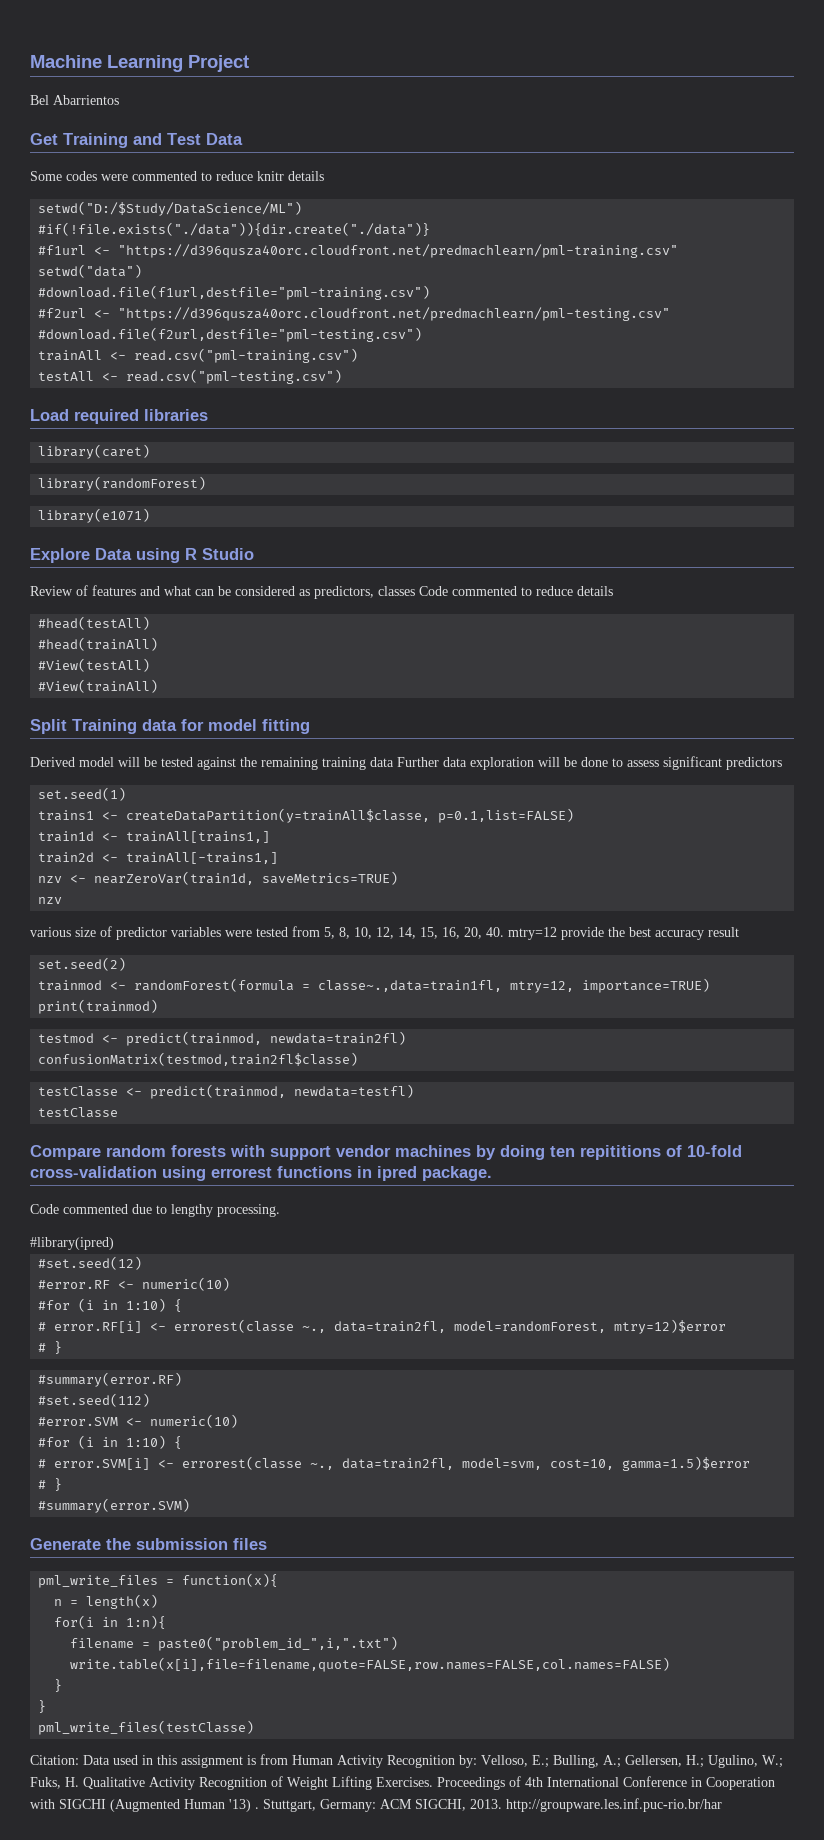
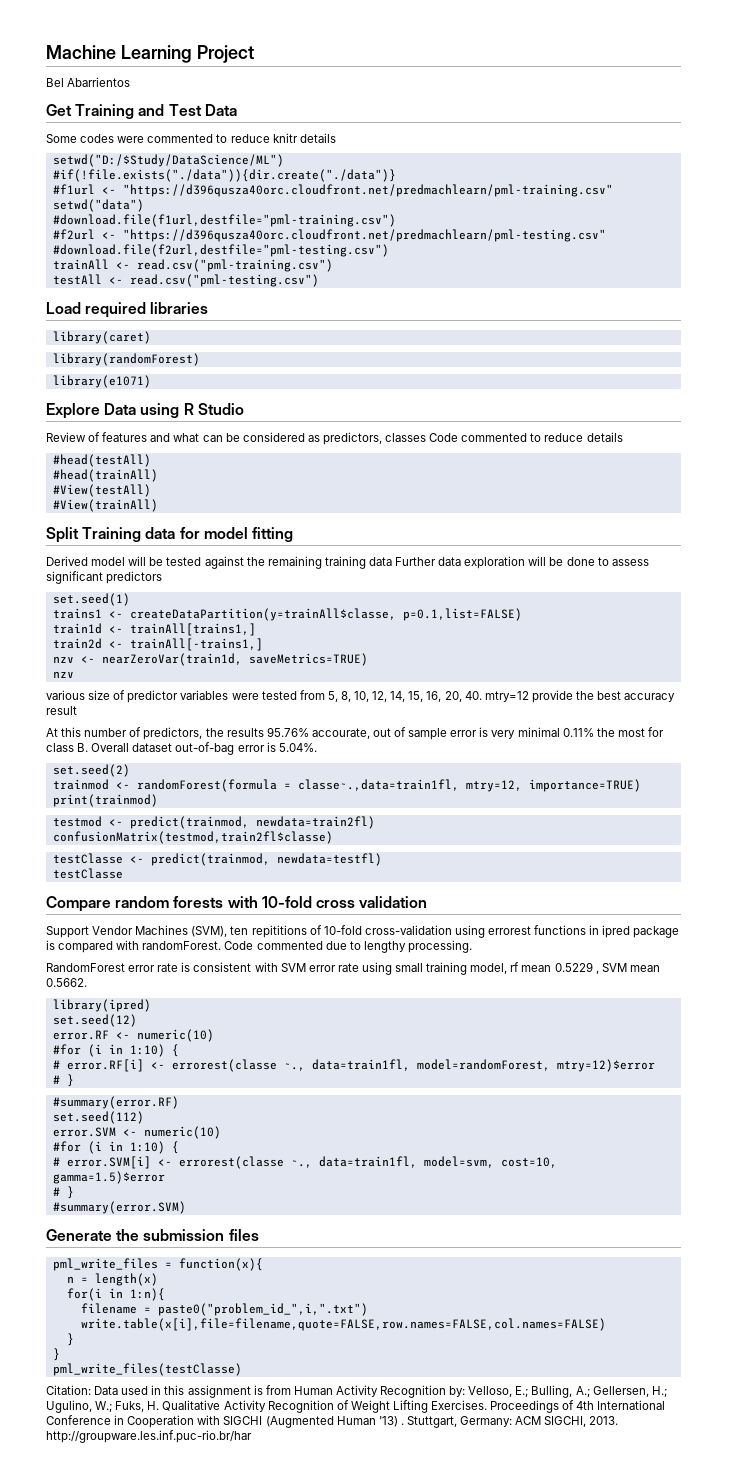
+ At this number of predictors, the results 95.76% accourate, out of sample error is very minimal 0.11% the most for class B. Overall dataset out-of-bag error is 5.04%.
- Compare random forests with support vendor machines by doing ten repititions of 10-fold cross-validation using errorest functions in ipred package.
- Code commented due to lengthy processing.
+ Compare random forests with 10-fold cross validation
+ Support Vendor Machines (SVM), ten repititions of 10-fold cross-validation using errorest functions in ipred package is compared with randomForest. Code commented due to lengthy processing.
- #library(ipred)
- #set.seed(12)
- #error.RF <- numeric(10)
+ RandomForest error rate is consistent with SVM error rate using small training model, rf mean 0.5229 , SVM mean 0.5662.
+ library(ipred)
+ set.seed(12)
+ error.RF <- numeric(10)
- # error.RF[i] <- errorest(classe ~., data=train2fl, model=randomForest, mtry=12)$error
+ # error.RF[i] <- errorest(classe ~., data=train1fl, model=randomForest, mtry=12)$error
- #set.seed(112)
- #error.SVM <- numeric(10)
+ set.seed(112)
+ error.SVM <- numeric(10)
- # error.SVM[i] <- errorest(classe ~., data=train2fl, model=svm, cost=10, gamma=1.5)$error
+ # error.SVM[i] <- errorest(classe ~., data=train1fl, model=svm, cost=10, gamma=1.5)$error

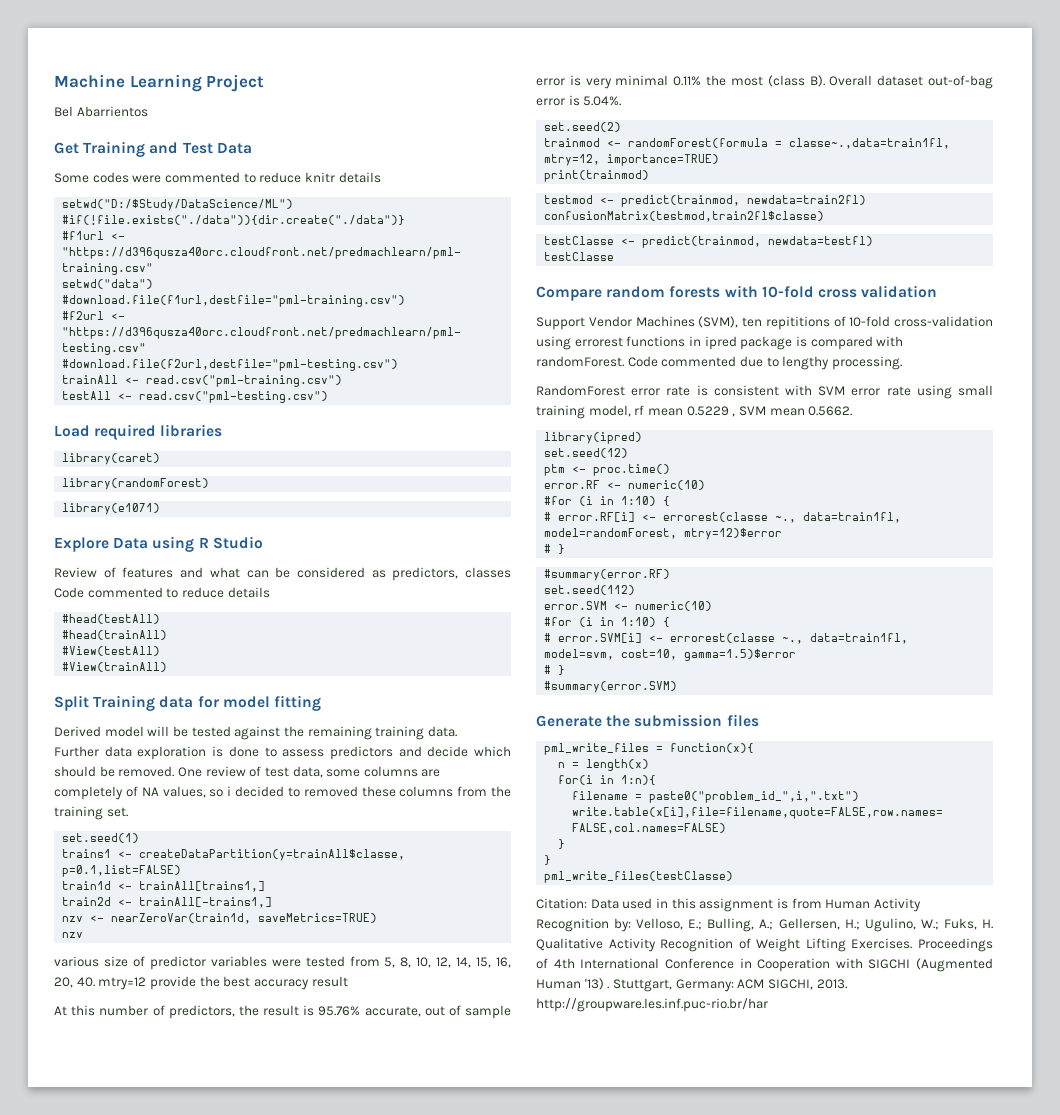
- Derived model will be tested against the remaining training data Further data exploration will be done to assess significant predictors
+ Derived model will be tested against the remaining training data.
+ Further data exploration is done to assess predictors and decide which should be removed. One review of test data, some columns are completely of NA values, so i decided to removed these columns from the training set.
- At this number of predictors, the results 95.76% accourate, out of sample error is very minimal 0.11% the most for class B. Overall dataset out-of-bag error is 5.04%.
+ At this number of predictors, the result is 95.76% accurate, out of sample error is very minimal 0.11% the most (class B). Overall dataset out-of-bag error is 5.04%.
+ ptm <- proc.time()

